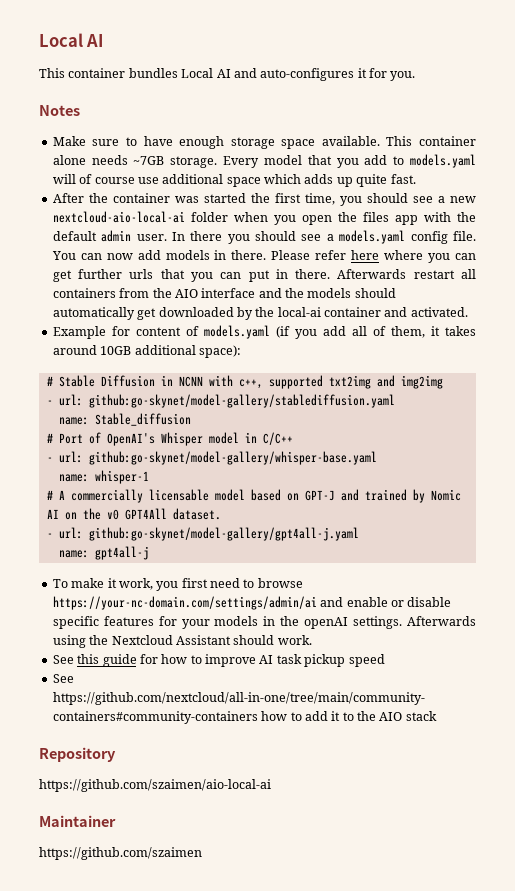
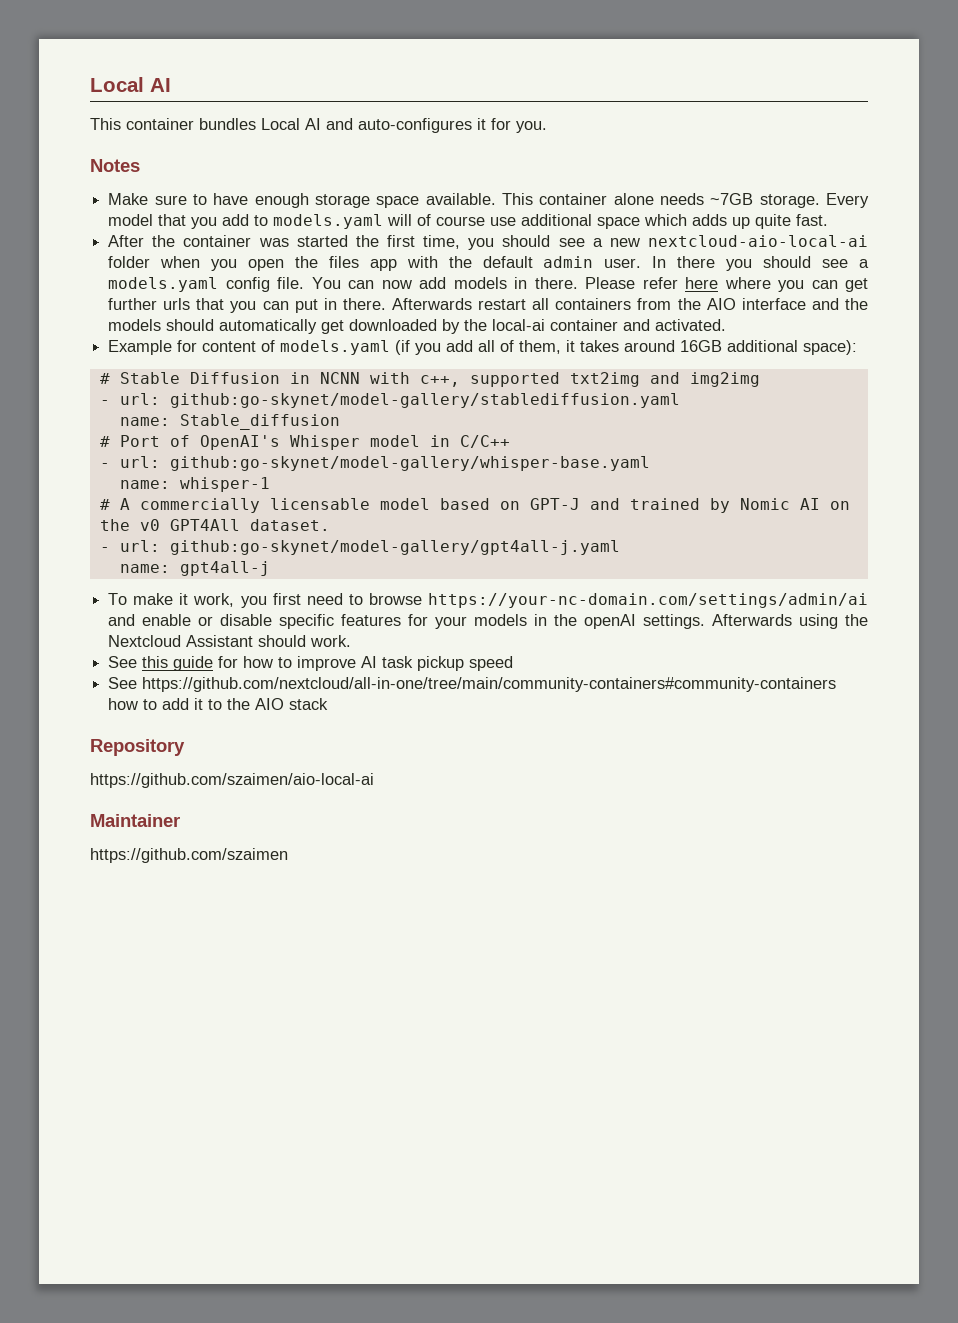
- Example for content of models.yaml (if you add all of them, it takes around 10GB additional space):
+ Example for content of models.yaml (if you add all of them, it takes around 16GB additional space):

